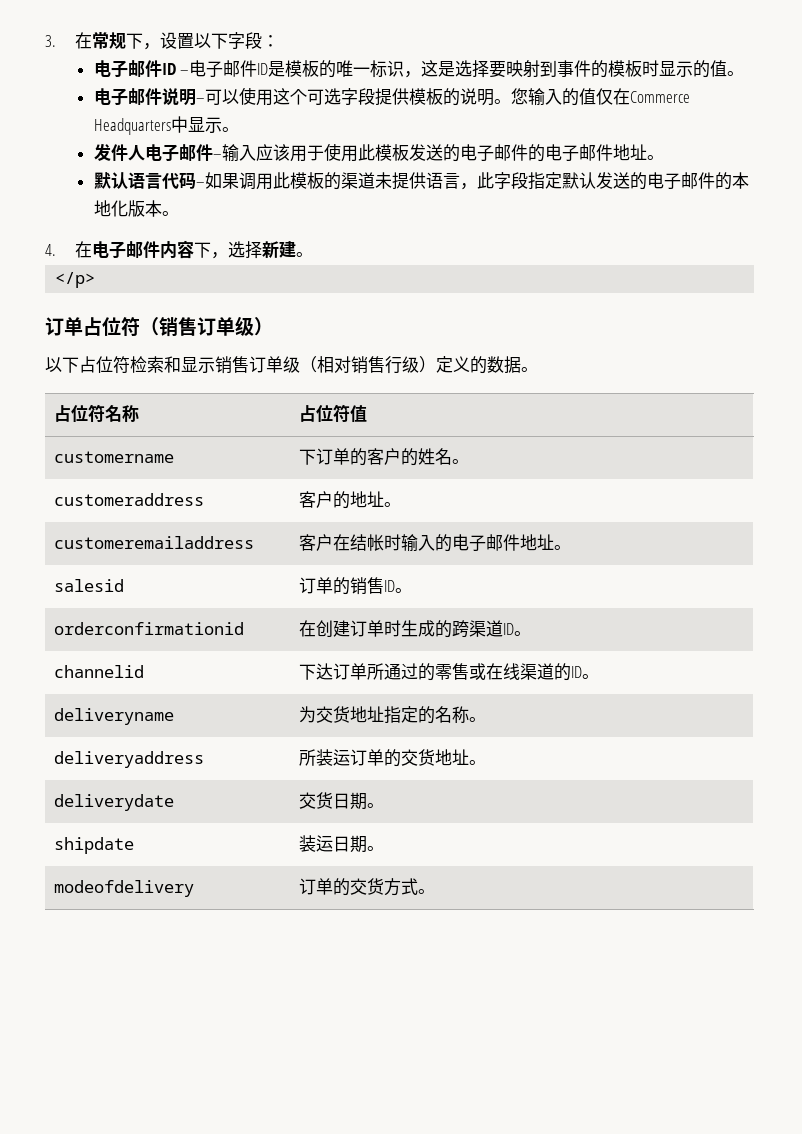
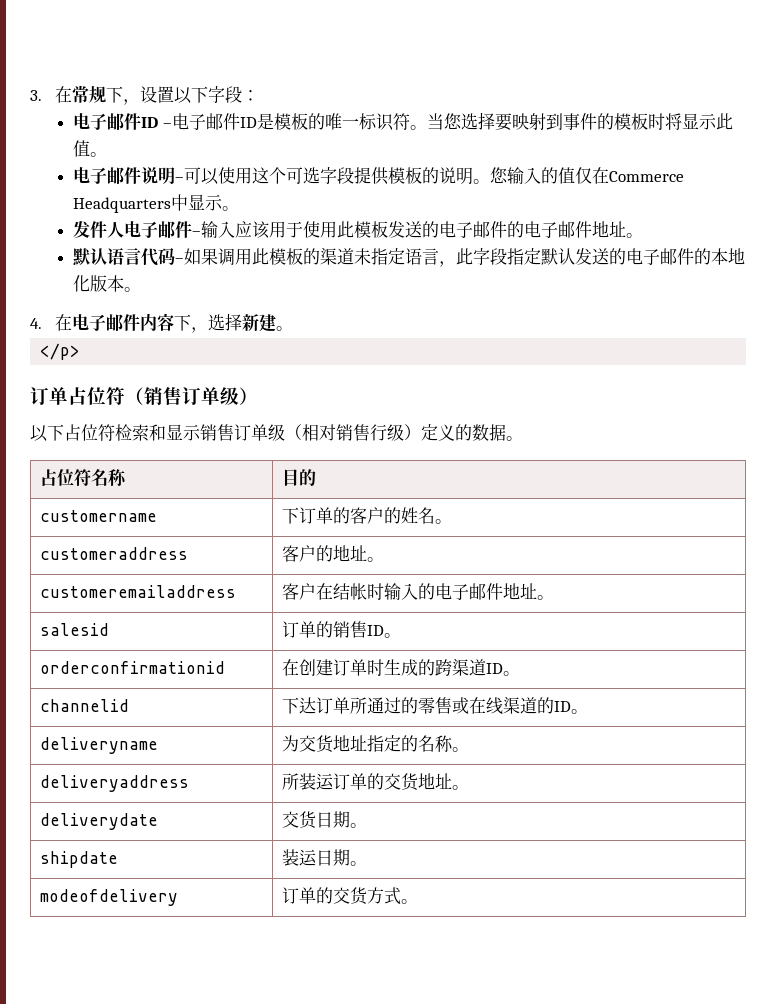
- 电子邮件ID –电子邮件ID是模板的唯一标识，这是选择要映射到事件的模板时显示的值。
+ 电子邮件ID –电子邮件ID是模板的唯一标识符。当您选择要映射到事件的模板时将显示此值。
- 默认语言代码–如果调用此模板的渠道未提供语言，此字段指定默认发送的电子邮件的本地化版本。
+ 默认语言代码–如果调用此模板的渠道未指定语言，此字段指定默认发送的电子邮件的本地化版本。
- 占位符名称 | 占位符值
+ 占位符名称 | 目的

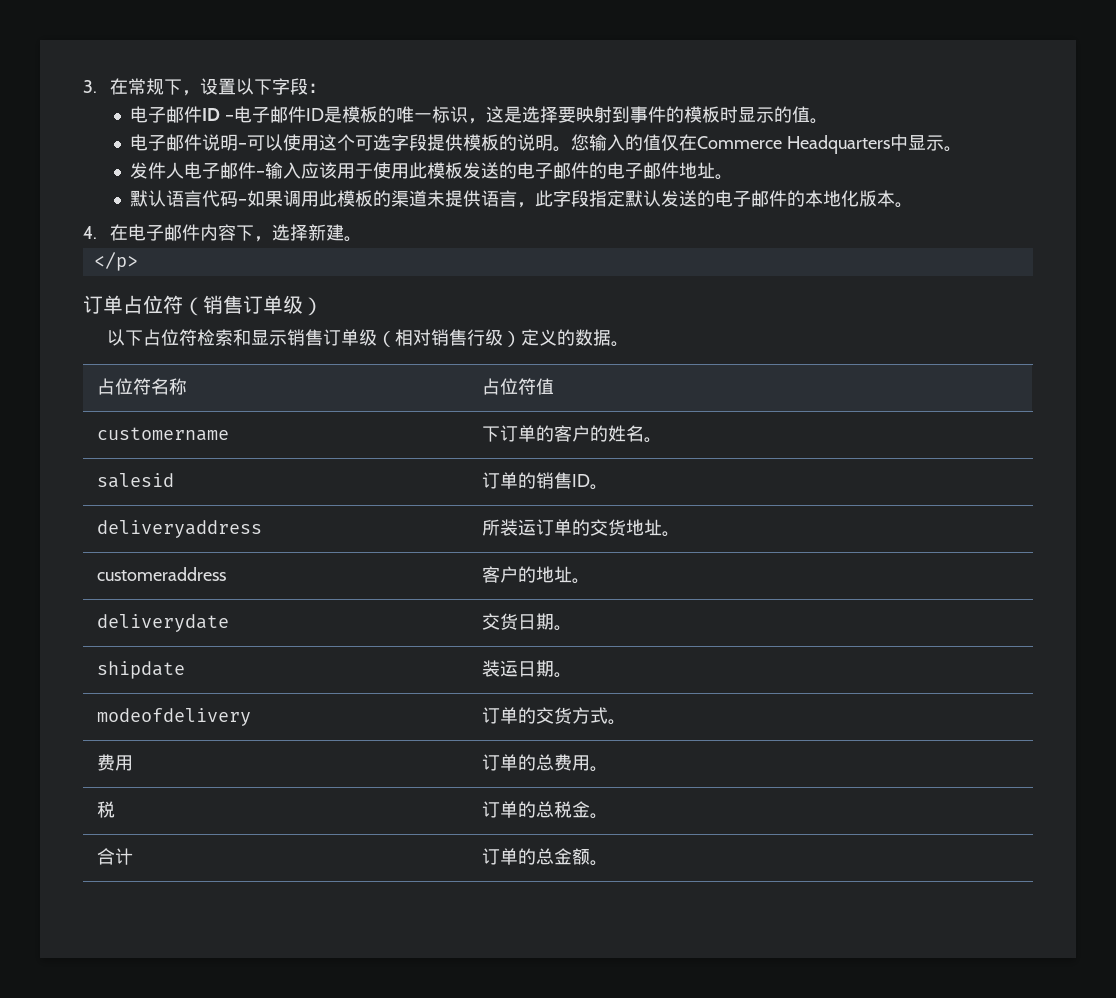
- 电子邮件ID –电子邮件ID是模板的唯一标识符。当您选择要映射到事件的模板时将显示此值。
+ 电子邮件ID –电子邮件ID是模板的唯一标识，这是选择要映射到事件的模板时显示的值。
- 默认语言代码–如果调用此模板的渠道未指定语言，此字段指定默认发送的电子邮件的本地化版本。
+ 默认语言代码–如果调用此模板的渠道未提供语言，此字段指定默认发送的电子邮件的本地化版本。
- 占位符名称 | 目的
+ 占位符名称 | 占位符值
- customeraddress | 客户的地址。
- customeremailaddress | 客户在结帐时输入的电子邮件地址。
- orderconfirmationid | 在创建订单时生成的跨渠道ID。
- channelid | 下达订单所通过的零售或在线渠道的ID。
- deliveryname | 为交货地址指定的名称。
+ customeraddress | 客户的地址。
+ 费用 | 订单的总费用。
+ 税 | 订单的总税金。
+ 合计 | 订单的总金额。

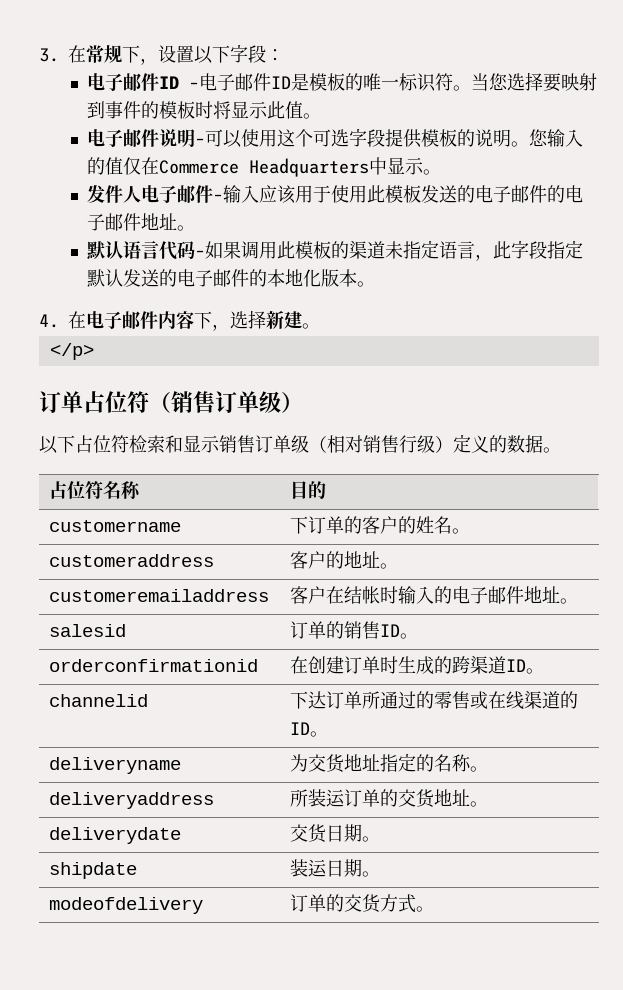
- 电子邮件ID –电子邮件ID是模板的唯一标识，这是选择要映射到事件的模板时显示的值。
+ 电子邮件ID –电子邮件ID是模板的唯一标识符。当您选择要映射到事件的模板时将显示此值。
- 默认语言代码–如果调用此模板的渠道未提供语言，此字段指定默认发送的电子邮件的本地化版本。
+ 默认语言代码–如果调用此模板的渠道未指定语言，此字段指定默认发送的电子邮件的本地化版本。
- 占位符名称 | 占位符值
+ 占位符名称 | 目的
+ customeraddress | 客户的地址。
+ customeremailaddress | 客户在结帐时输入的电子邮件地址。
+ orderconfirmationid | 在创建订单时生成的跨渠道ID。
+ channelid | 下达订单所通过的零售或在线渠道的ID。
+ deliveryname | 为交货地址指定的名称。
- customeraddress | 客户的地址。
- 费用 | 订单的总费用。
- 税 | 订单的总税金。
- 合计 | 订单的总金额。

